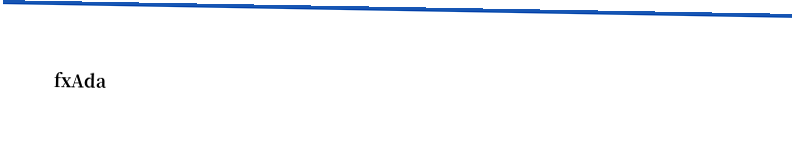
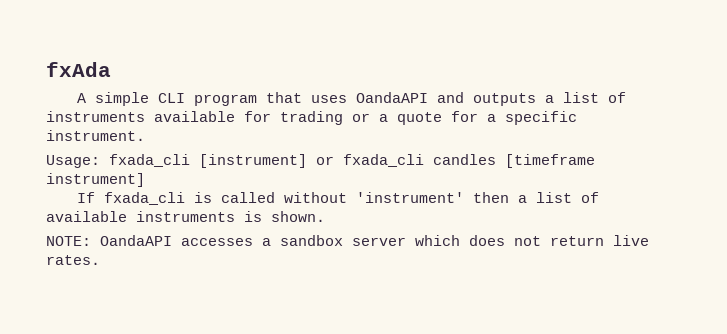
+ A simple CLI program that uses OandaAPI and outputs a list of instruments available for trading or a quote for a specific instrument.
+ Usage: fxada_cli [instrument] or fxada_cli candles [timeframe instrument]
+ If fxada_cli is called without 'instrument' then a list of available instruments is shown.
+ NOTE: OandaAPI accesses a sandbox server which does not return live rates.

